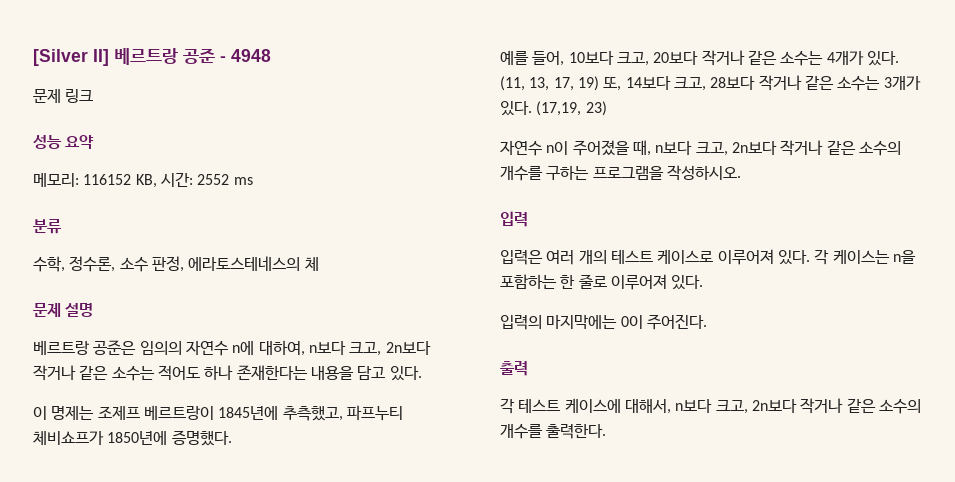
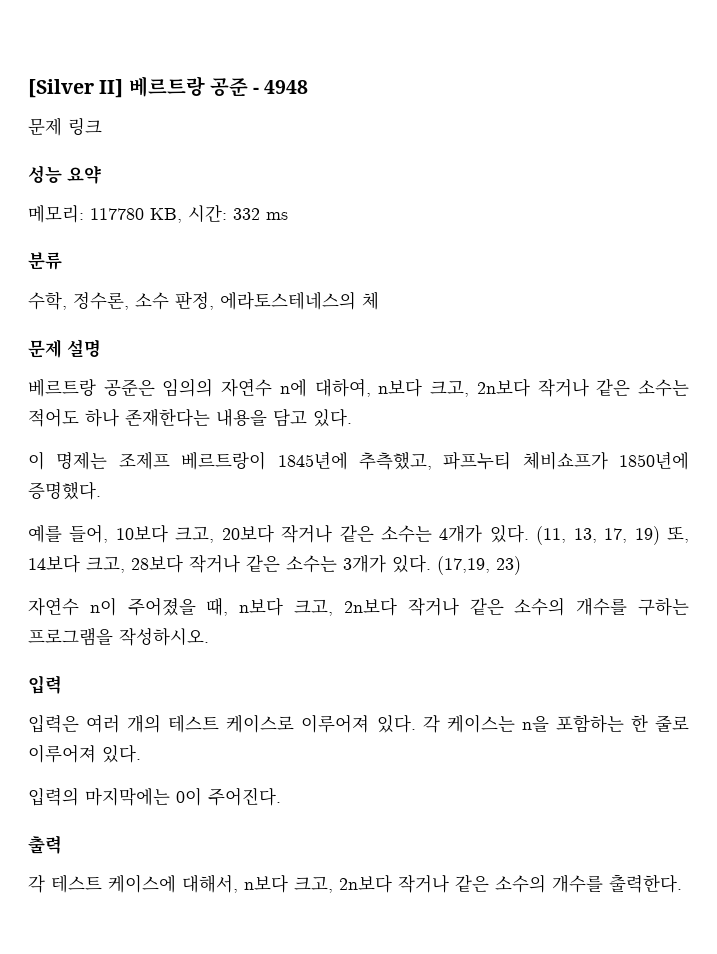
- 메모리: 116152 KB, 시간: 2552 ms
+ 메모리: 117780 KB, 시간: 332 ms

